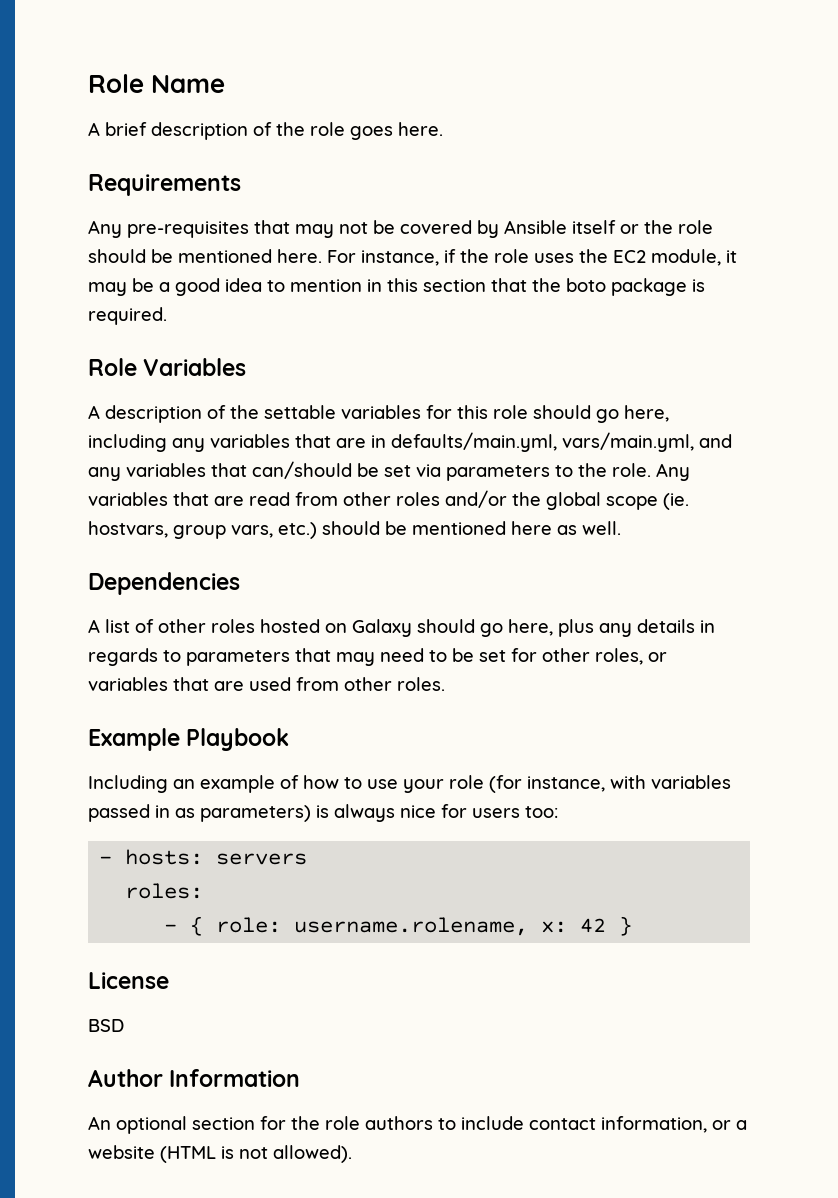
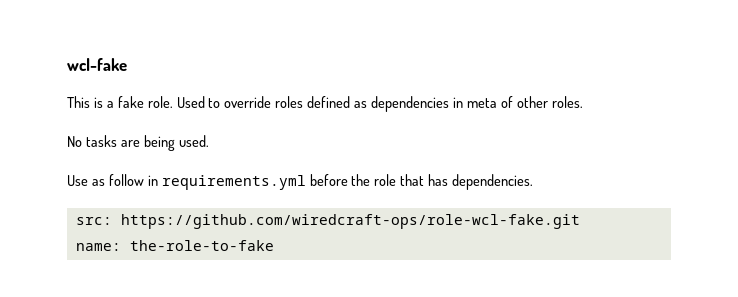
- Role Name
- A brief description of the role goes here.
- Requirements
- Any pre-requisites that may not be covered by Ansible itself or the role should be mentioned here. For instance, if the role uses the EC2 module, it may be a good idea to mention in this section that the boto package is required.
- Role Variables
- A description of the settable variables for this role should go here, including any variables that are in defaults/main.yml, vars/main.yml, and any variables that can/should be set via parameters to the role. Any variables that are read from other roles and/or the global scope (ie. hostvars, group vars, etc.) should be mentioned here as well.
- Dependencies
- A list of other roles hosted on Galaxy should go here, plus any details in regards to parameters that may need to be set for other roles, or variables that are used from other roles.
- Example Playbook
- Including an example of how to use your role (for instance, with variables passed in as parameters) is always nice for users too:
- - hosts: servers
- roles:
- - { role: username.rolename, x: 42 }
- License
- BSD
- Author Information
- An optional section for the role authors to include contact information, or a website (HTML is not allowed).
+ wcl-fake
+ This is a fake role. Used to override roles defined as dependencies in meta of other roles.
+ No tasks are being used.
+ Use as follow in requirements.yml before the role that has dependencies.
+ src: https://github.com/wiredcraft-ops/role-wcl-fake.git
+ name: the-role-to-fake

